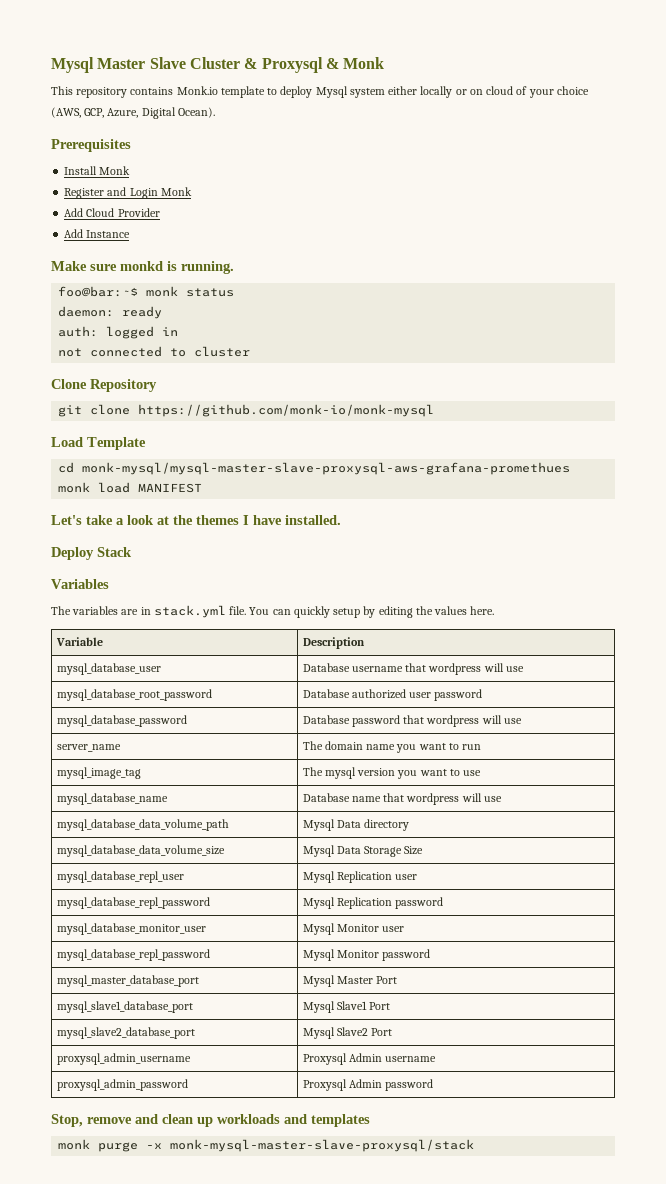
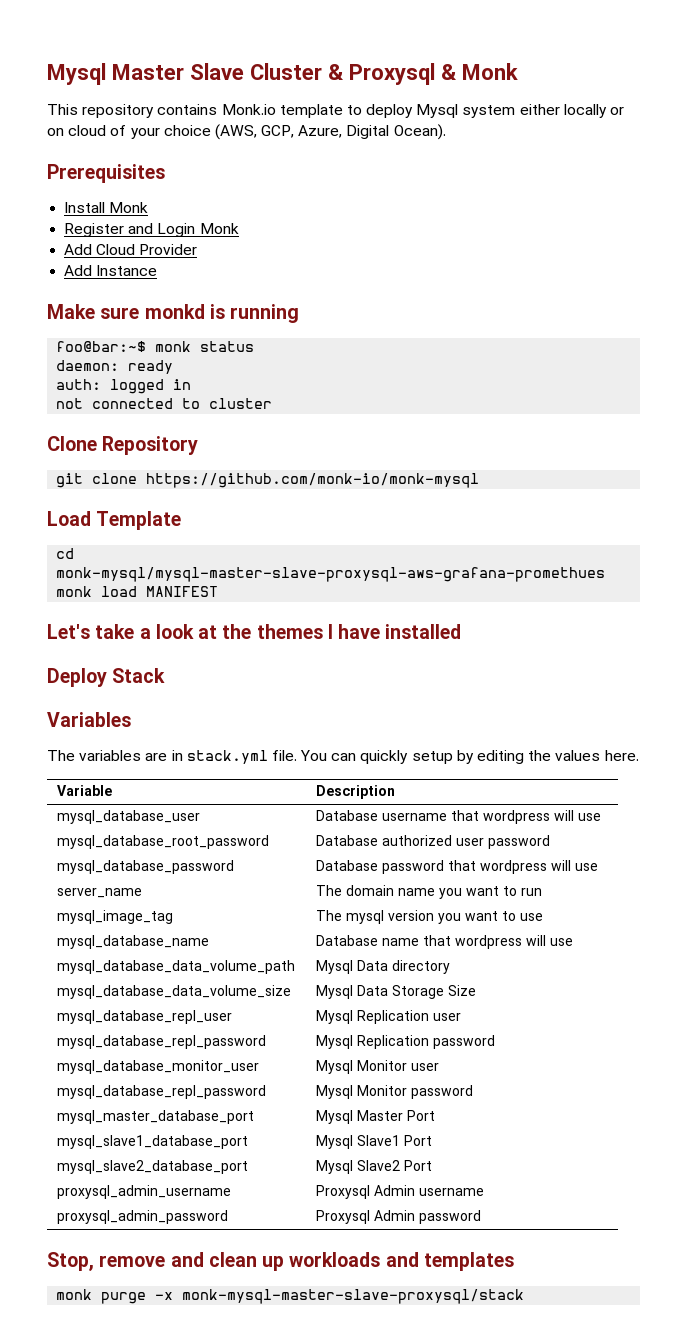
- Make sure monkd is running.
+ Make sure monkd is running
- Let's take a look at the themes I have installed.
+ Let's take a look at the themes I have installed

